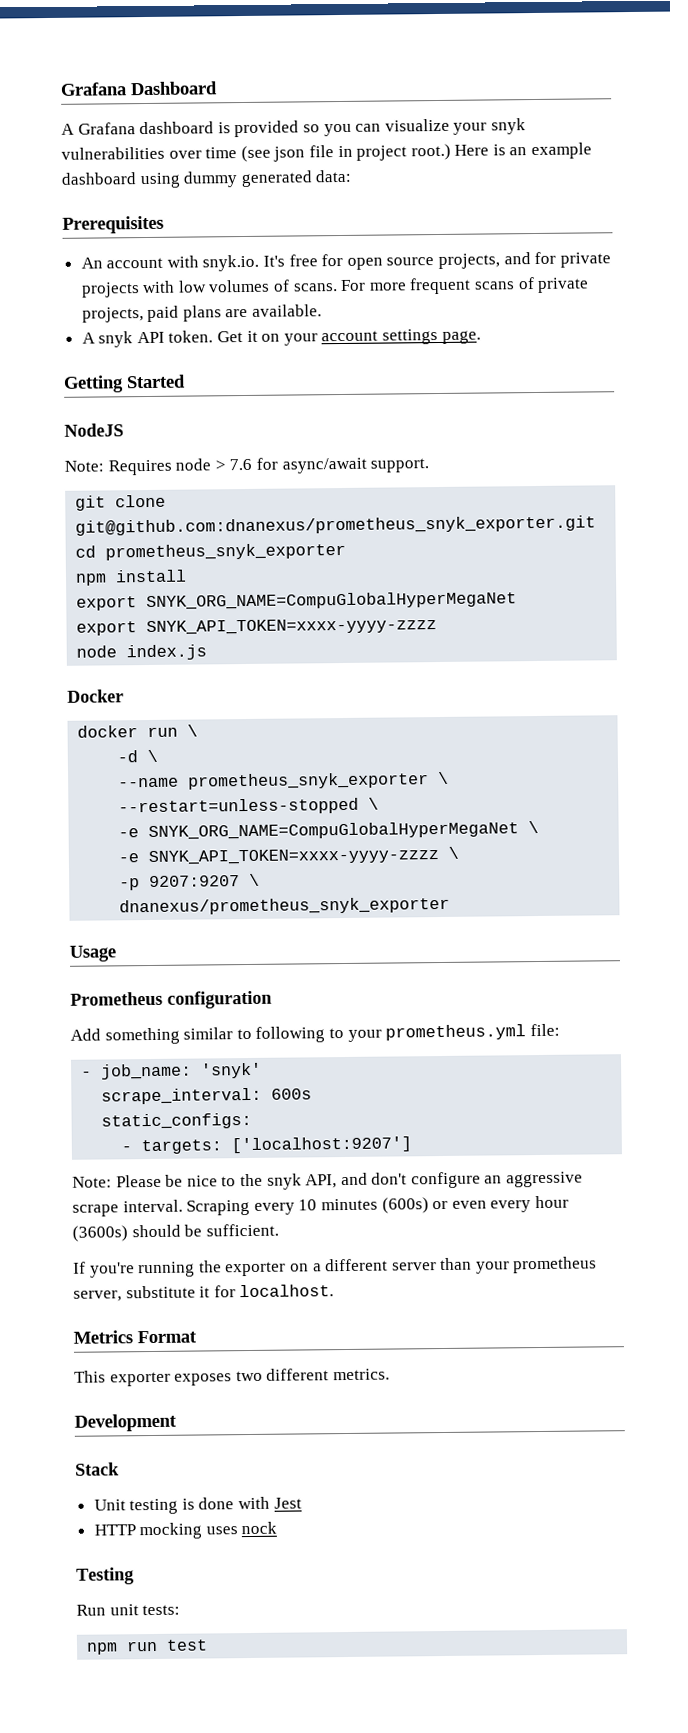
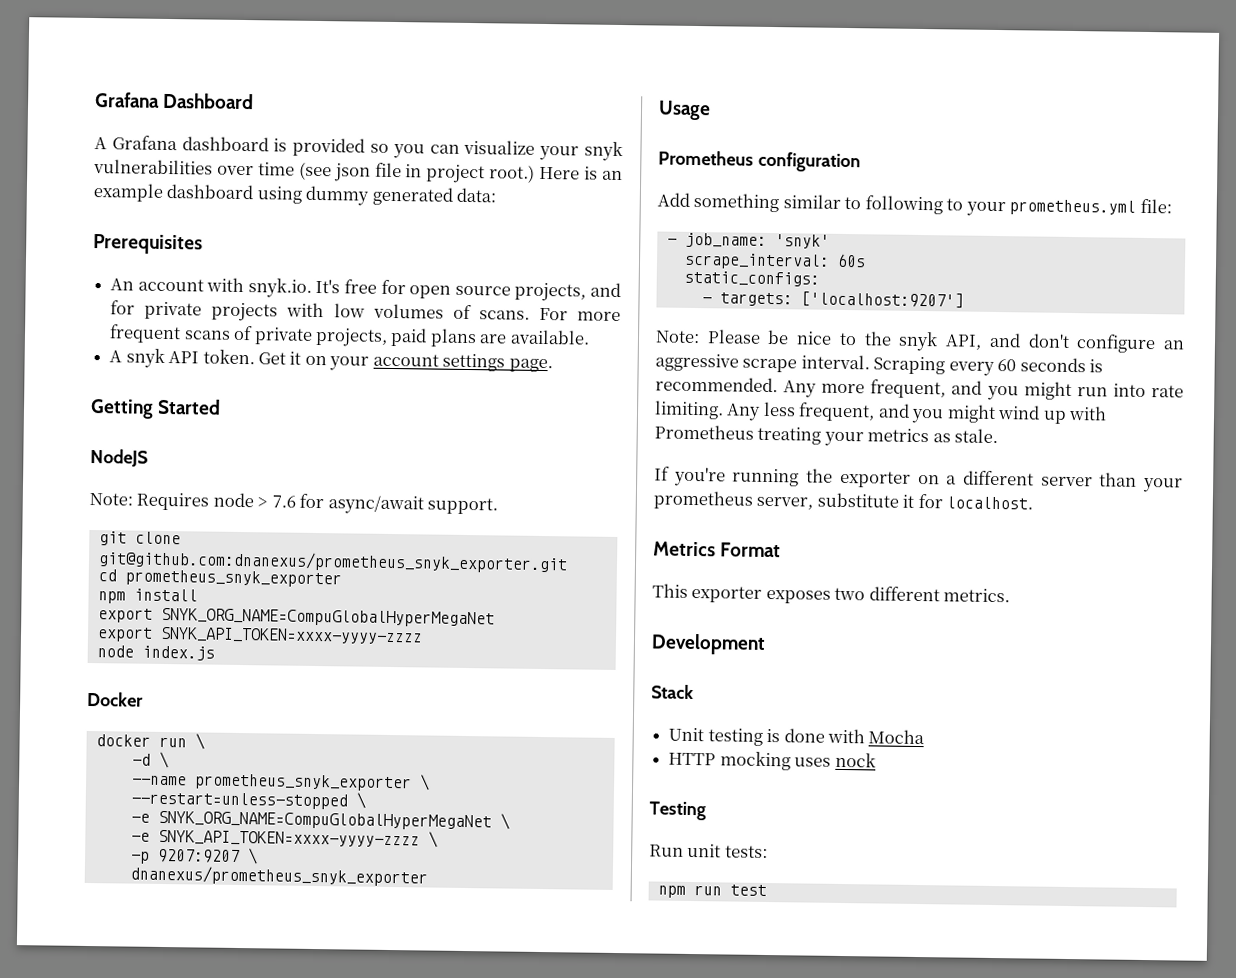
- scrape_interval: 600s
+ scrape_interval: 60s
- Scraping every 10 minutes (600s) or even every hour (3600s) should be sufficient.
+ Scraping every 60 seconds is recommended. Any more frequent, and you might run into rate limiting. Any less frequent, and you might wind up with Prometheus treating your metrics as stale.
- Unit testing is done with Jest
+ Unit testing is done with Mocha

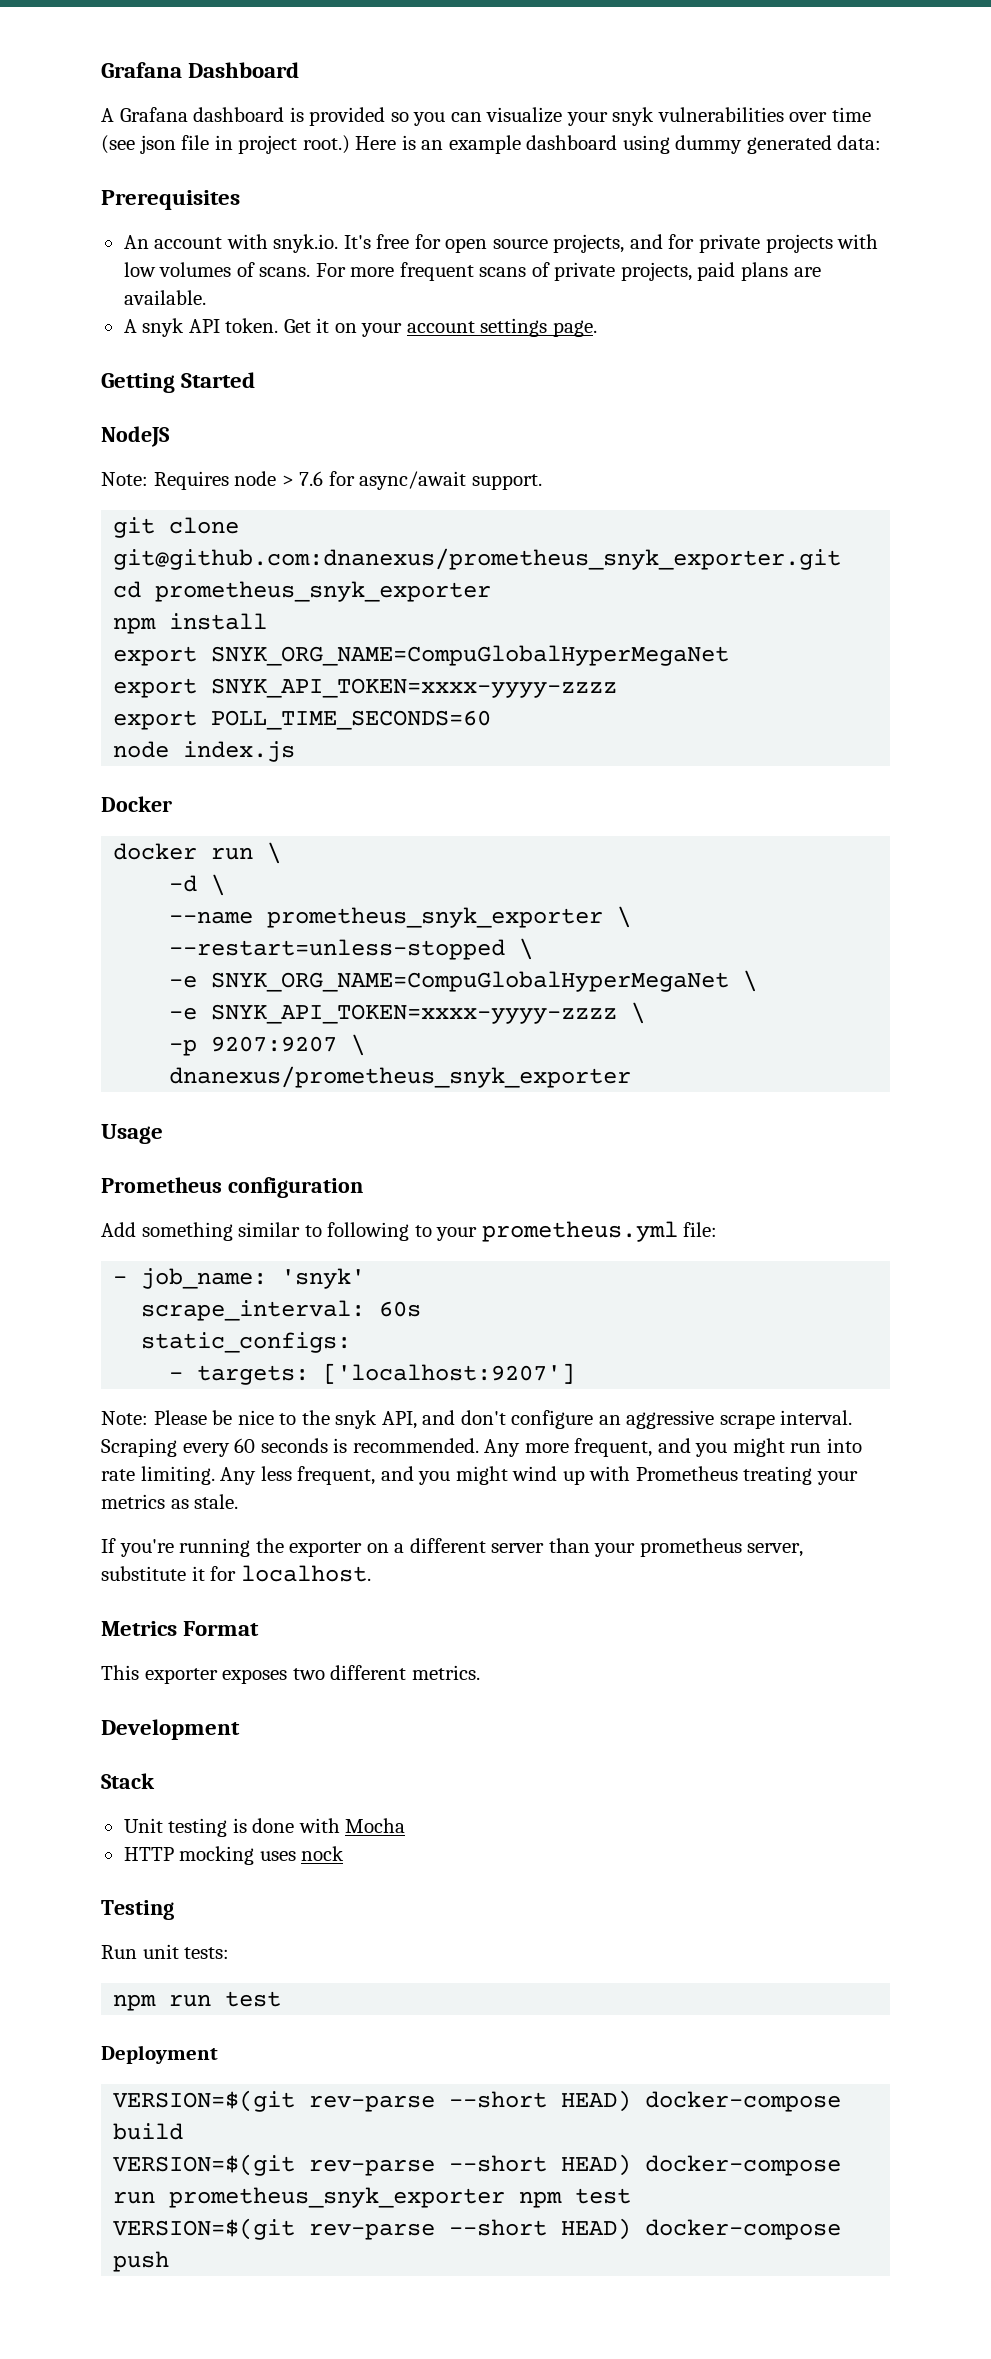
+ export POLL_TIME_SECONDS=60
+ Deployment
+ VERSION=$(git rev-parse --short HEAD) docker-compose build
+ VERSION=$(git rev-parse --short HEAD) docker-compose run prometheus_snyk_exporter npm test
+ VERSION=$(git rev-parse --short HEAD) docker-compose push

